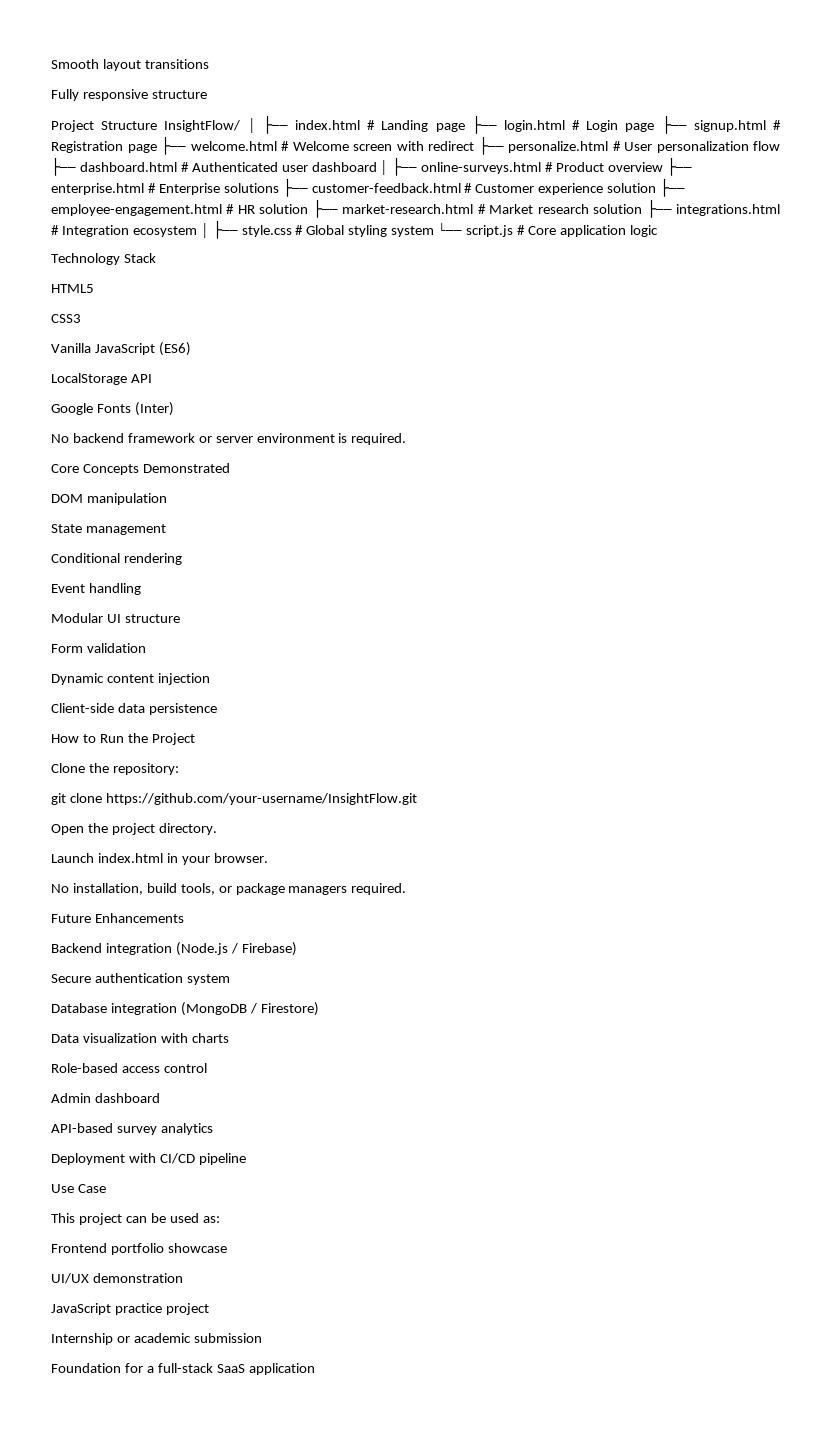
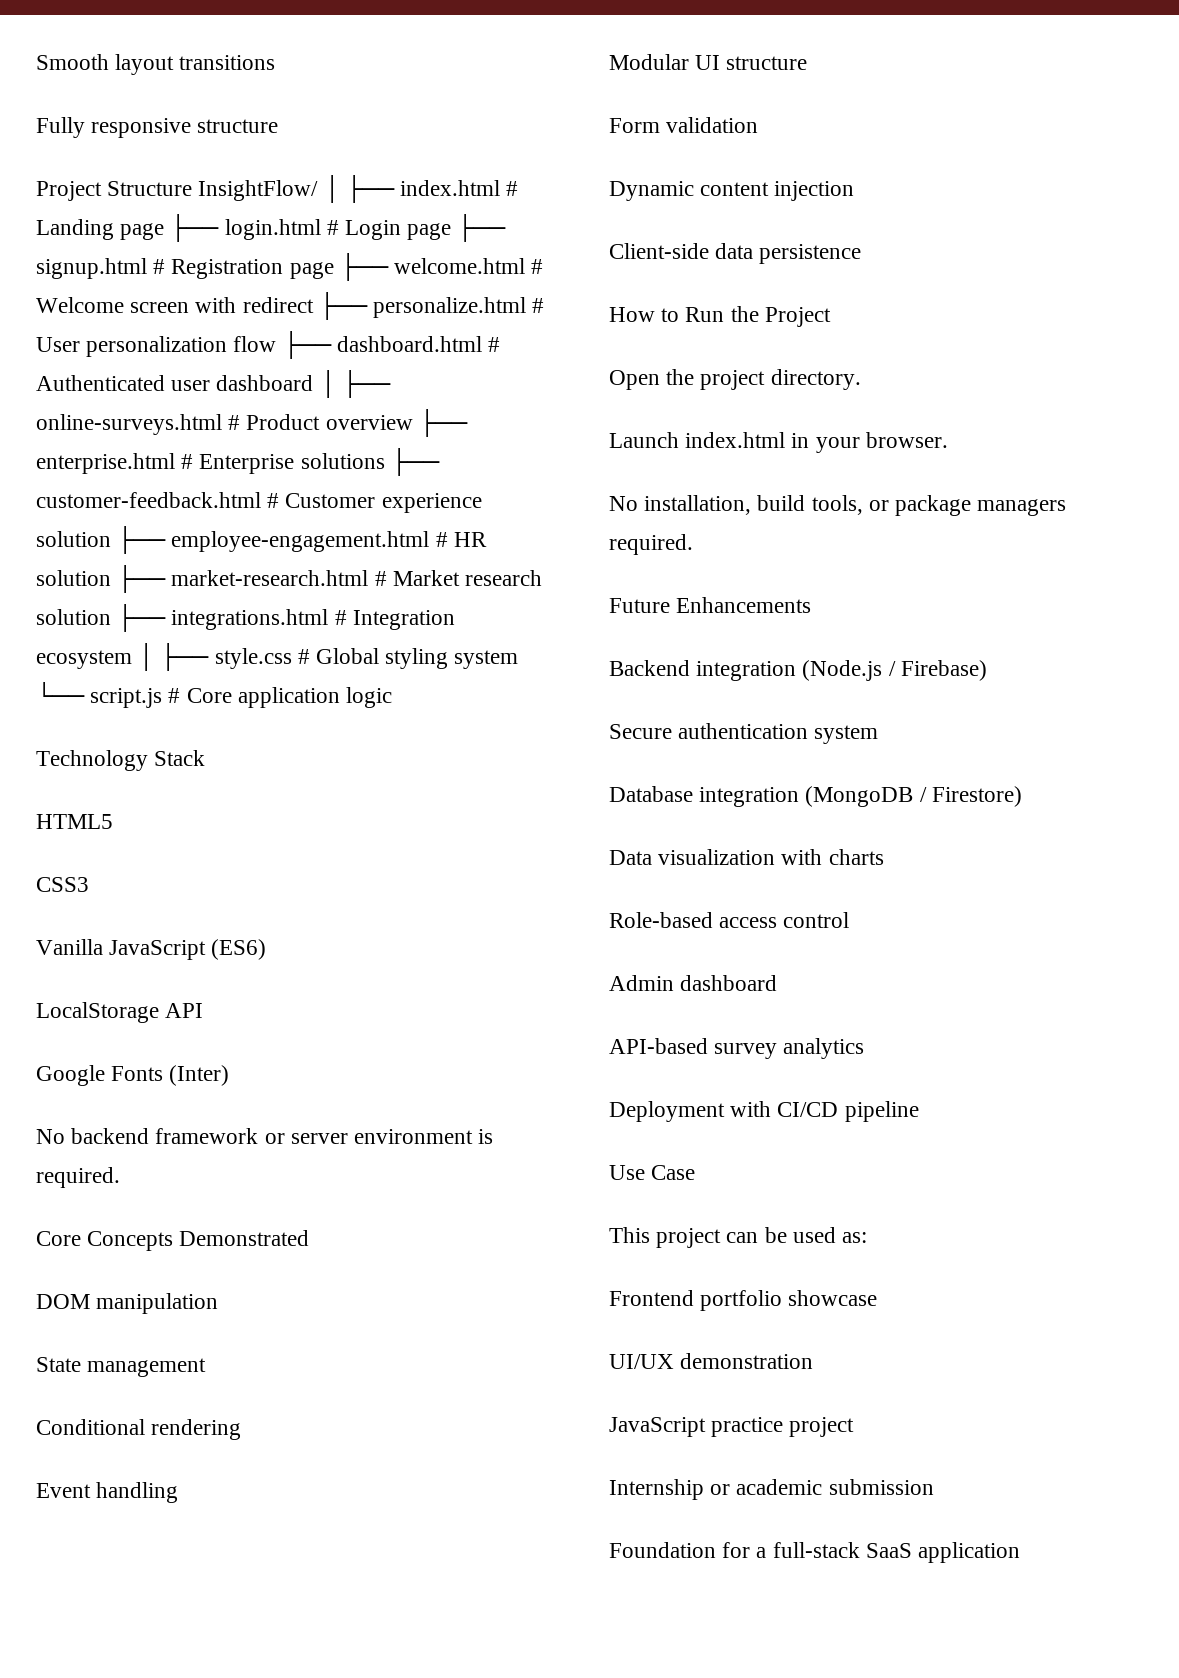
- Clone the repository:
- git clone https://github.com/your-username/InsightFlow.git

